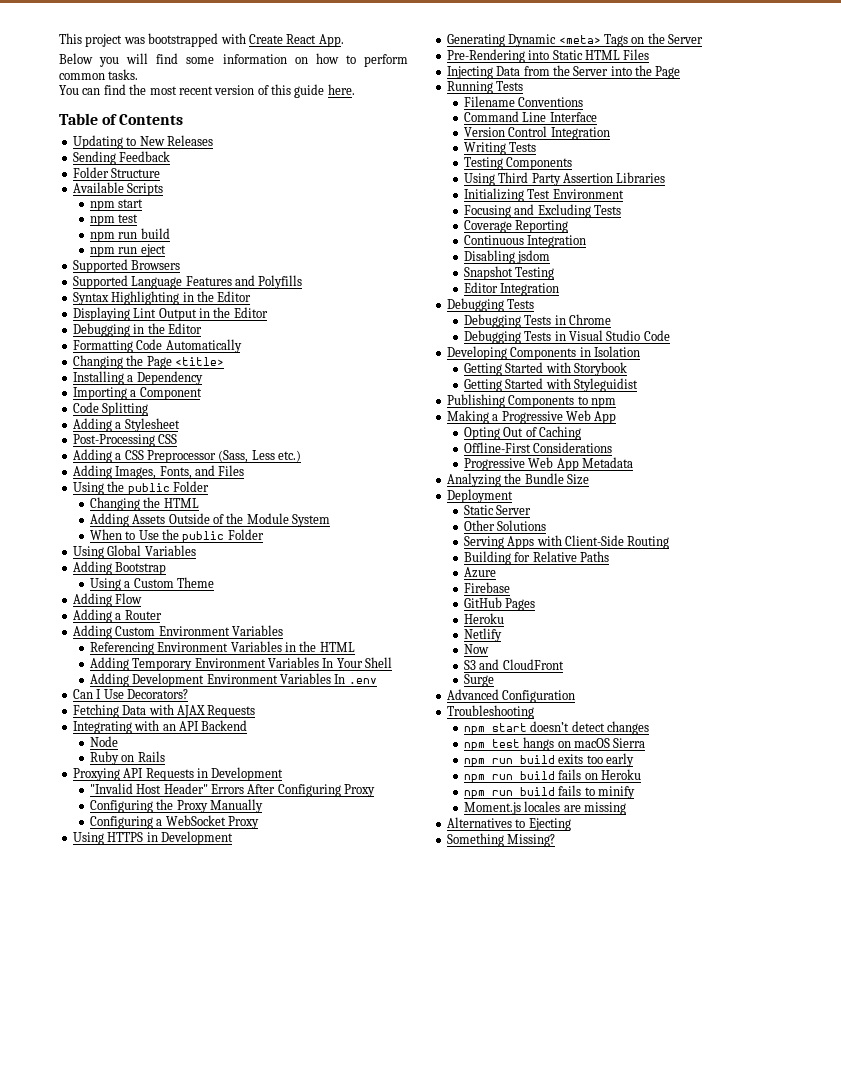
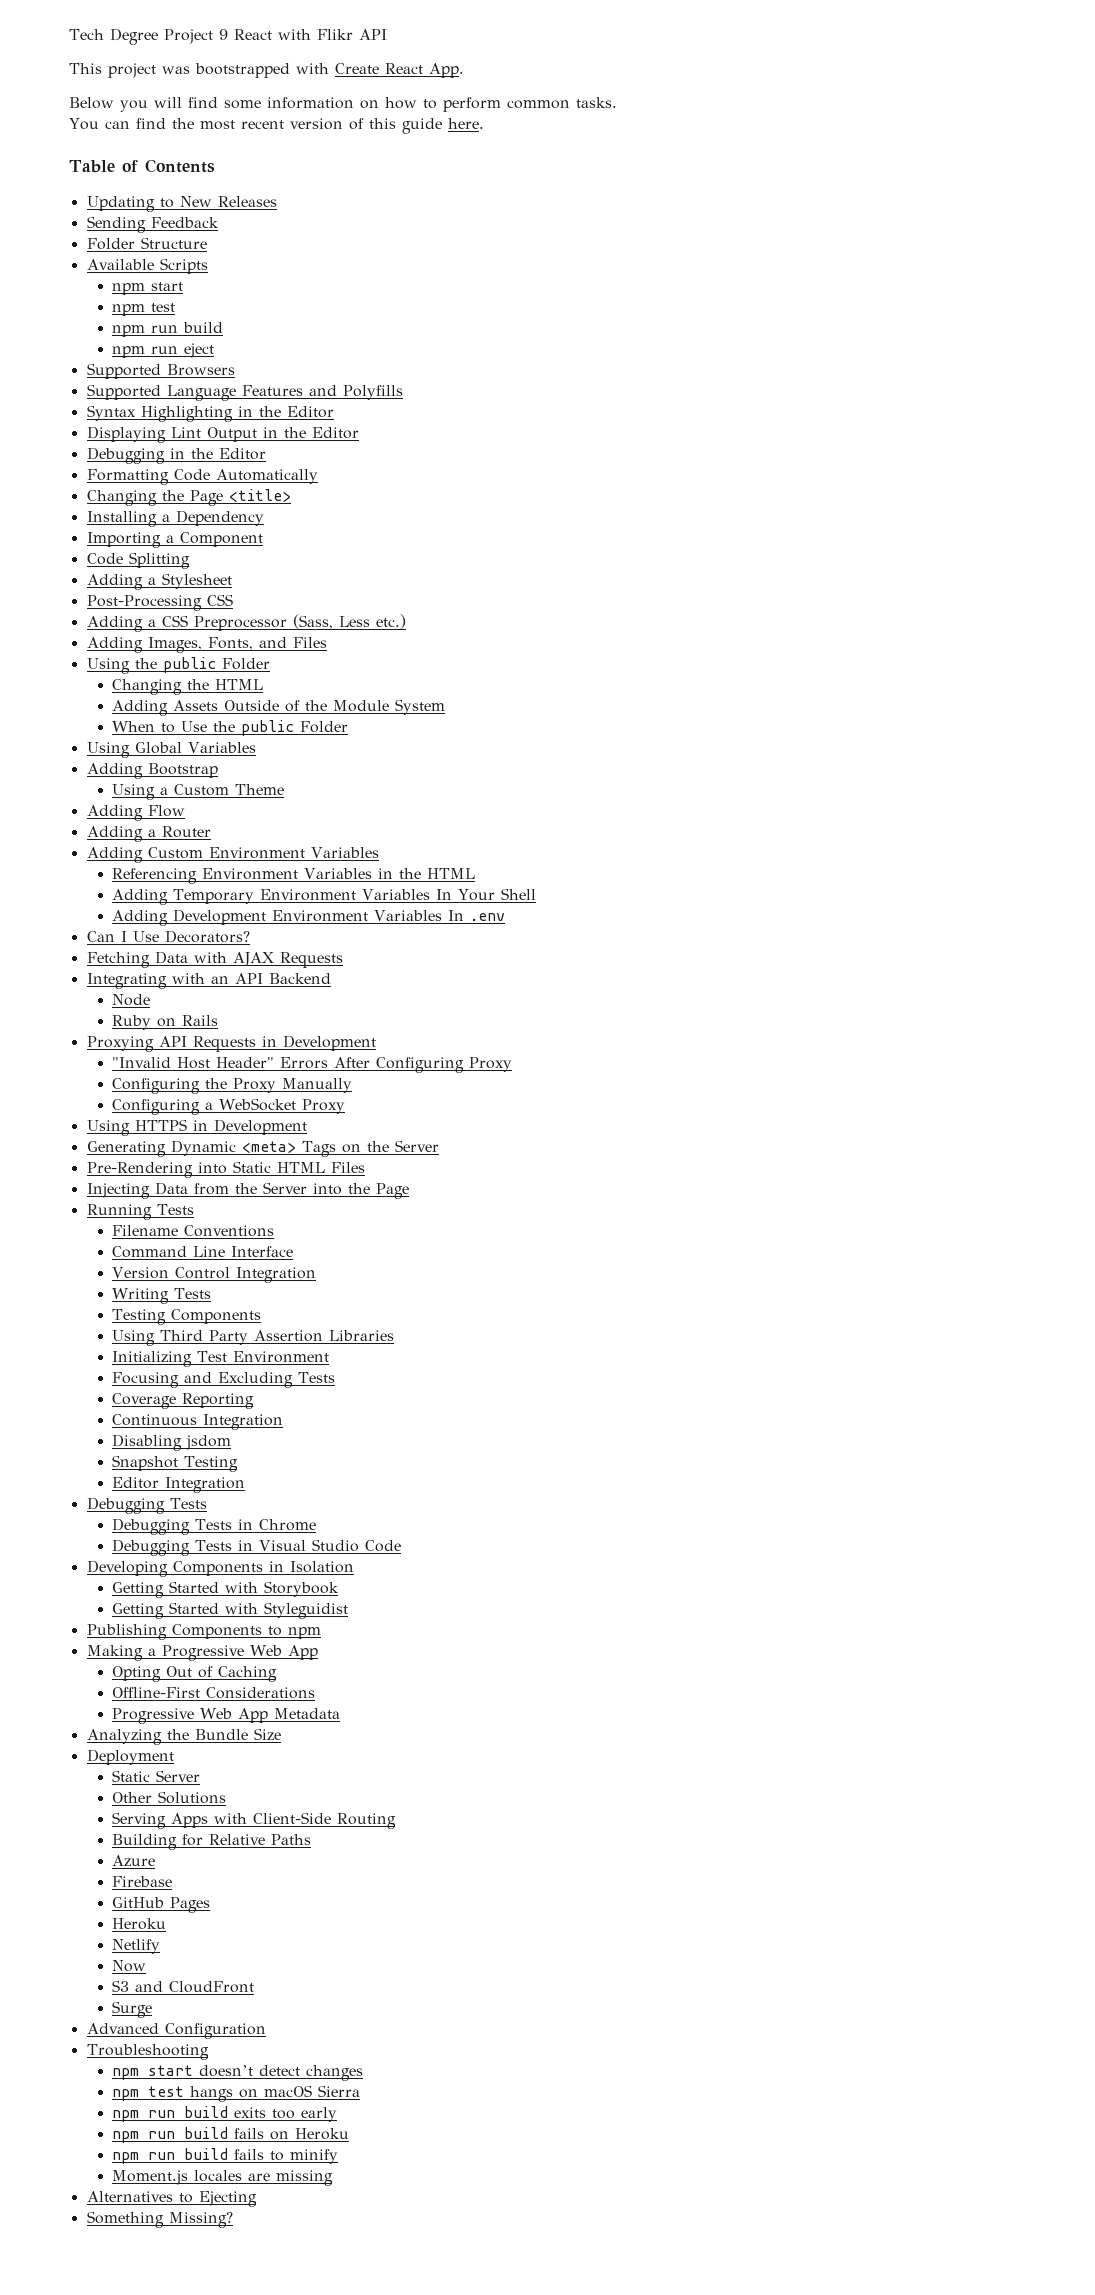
+ Tech Degree Project 9 React with Flikr API

